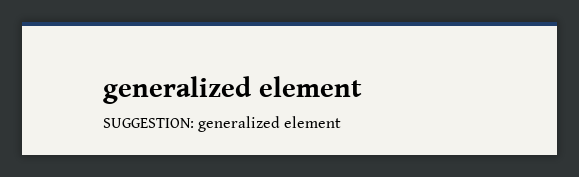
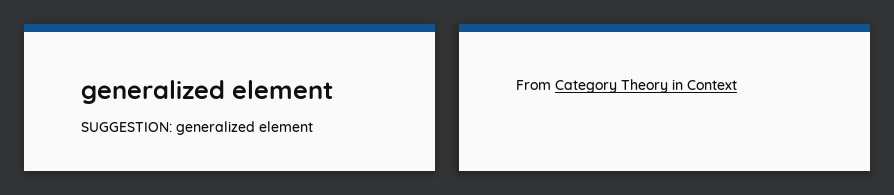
+ From Category Theory in Context

